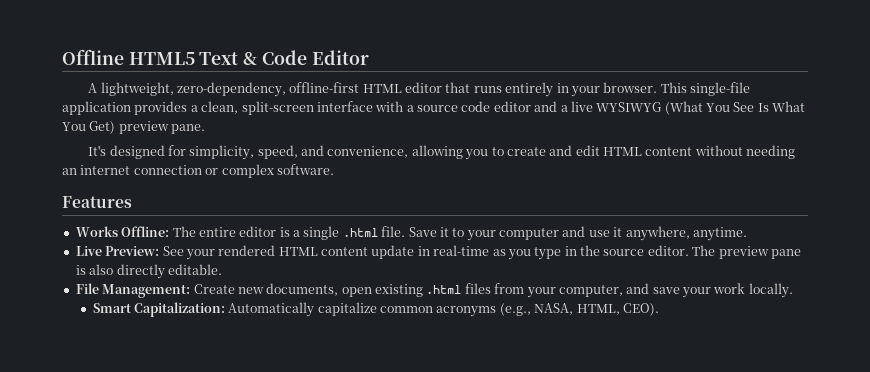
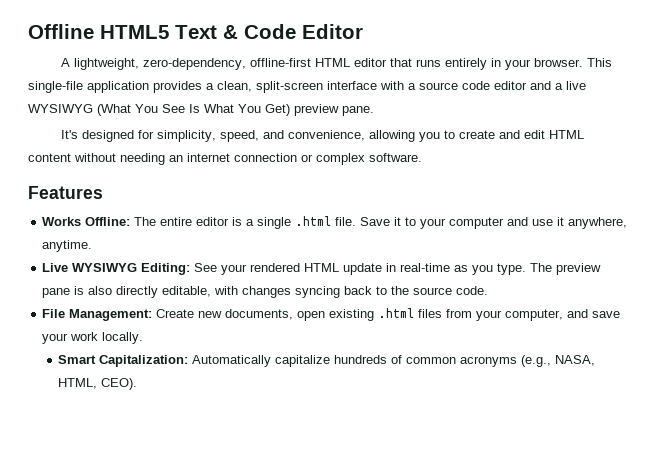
- Live Preview: See your rendered HTML content update in real-time as you type in the source editor.
+ Live WYSIWYG Editing: See your rendered HTML update in real-time as you type.
- The preview pane is also directly editable.
+ The preview pane is also directly editable, with changes syncing back to the source code.
- Smart Capitalization: Automatically capitalize common acronyms (e.g., NASA, HTML, CEO).
+ Smart Capitalization: Automatically capitalize hundreds of common acronyms (e.g., NASA, HTML, CEO).

